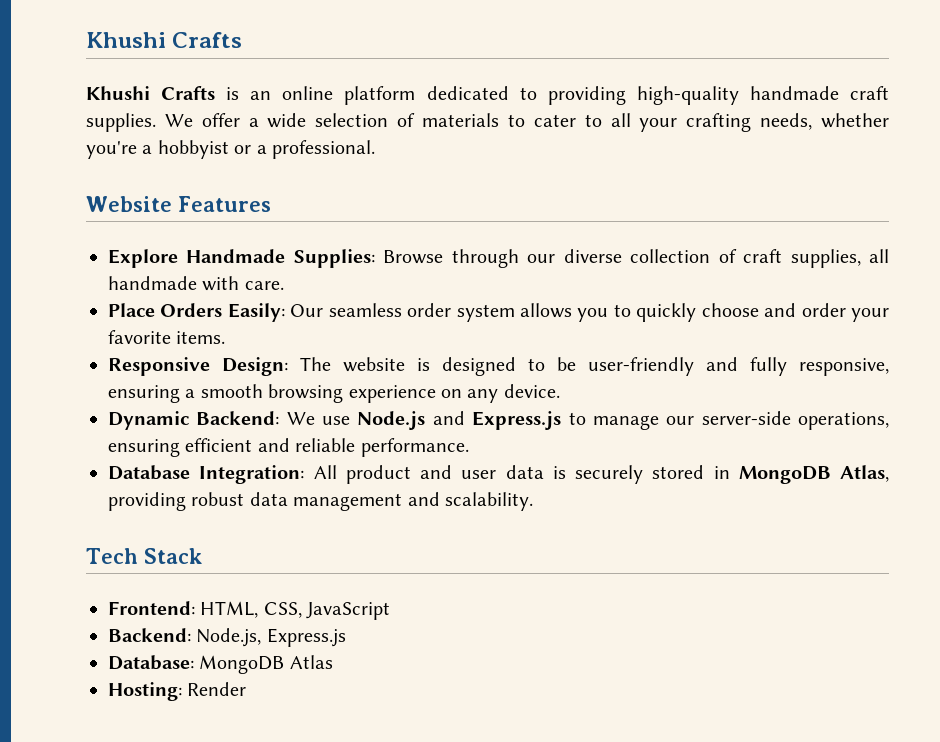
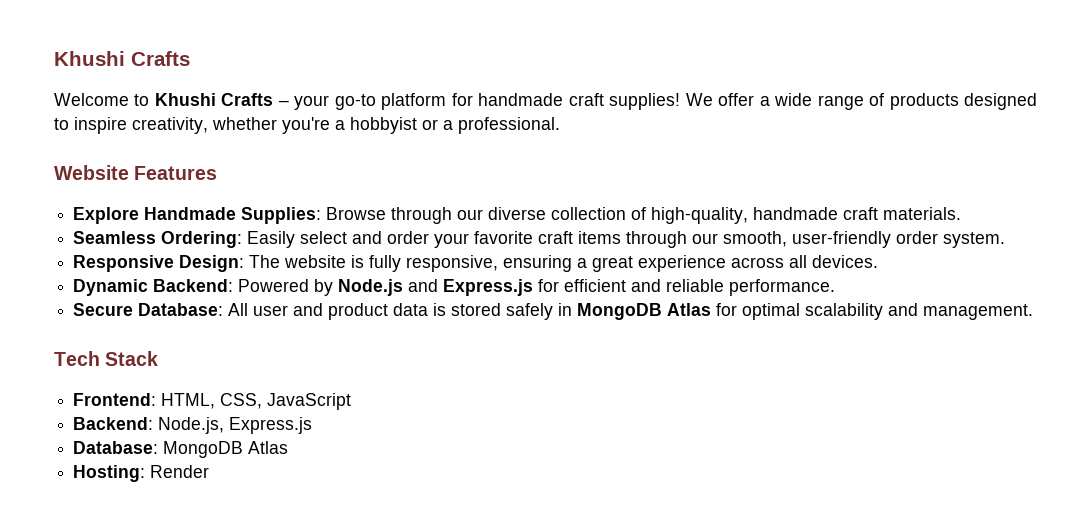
- Khushi Crafts is an online platform dedicated to providing high-quality handmade craft supplies.
+ Welcome to Khushi Crafts – your go-to platform for handmade craft supplies!
- We offer a wide selection of materials to cater to all your crafting needs, whether you're a hobbyist or a professional.
+ We offer a wide range of products designed to inspire creativity, whether you're a hobbyist or a professional.
- Explore Handmade Supplies: Browse through our diverse collection of craft supplies, all handmade with care.
- Place Orders Easily: Our seamless order system allows you to quickly choose and order your favorite items.
+ Explore Handmade Supplies: Browse through our diverse collection of high-quality, handmade craft materials.
+ Seamless Ordering: Easily select and order your favorite craft items through our smooth, user-friendly order system.
- Responsive Design: The website is designed to be user-friendly and fully responsive, ensuring a smooth browsing experience on any device.
+ Responsive Design: The website is fully responsive, ensuring a great experience across all devices.
- Dynamic Backend: We use Node.js and Express.js to manage our server-side operations, ensuring efficient and reliable performance.
- Database Integration: All product and user data is securely stored in MongoDB Atlas, providing robust data management and scalability.
+ Dynamic Backend: Powered by Node.js and Express.js for efficient and reliable performance.
+ Secure Database: All user and product data is stored safely in MongoDB Atlas for optimal scalability and management.

